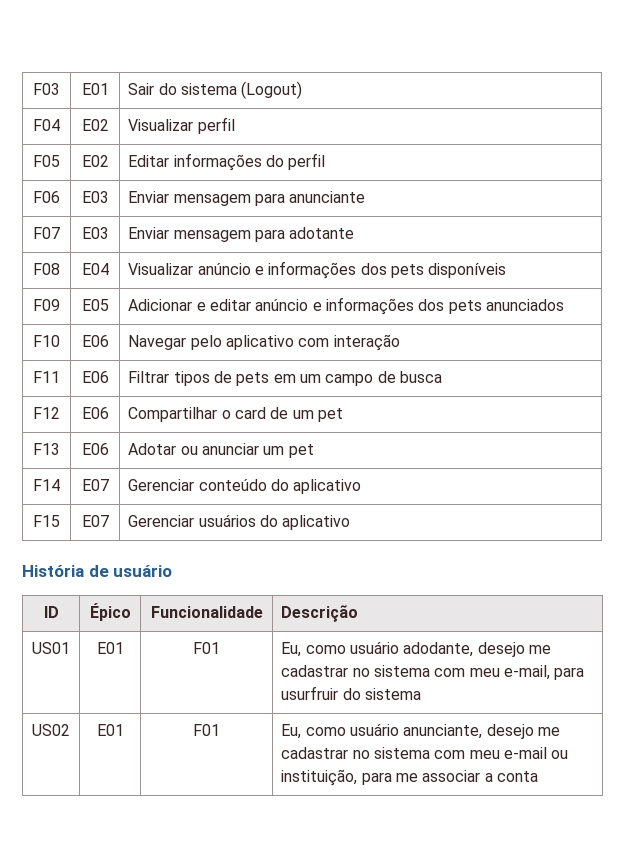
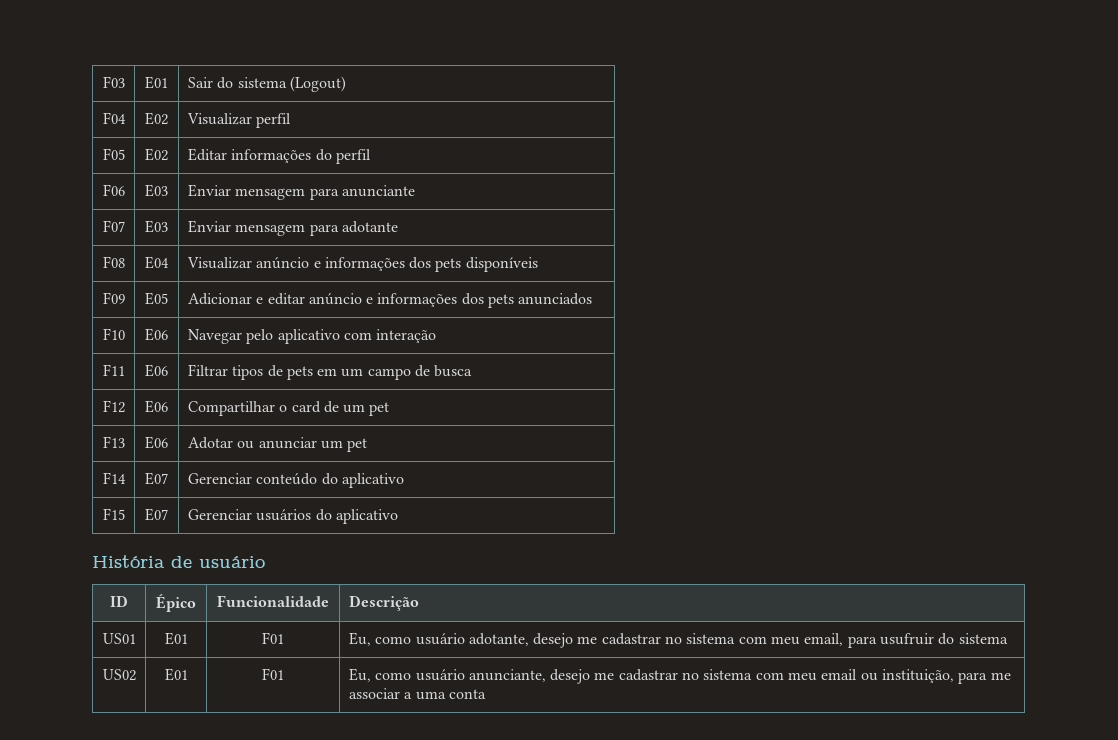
- US01 | E01 | F01 | Eu, como usuário adodante, desejo me cadastrar no sistema com meu e-mail, para usurfruir do sistema
+ US01 | E01 | F01 | Eu, como usuário adotante, desejo me cadastrar no sistema com meu email, para usufruir do sistema
- US02 | E01 | F01 | Eu, como usuário anunciante, desejo me cadastrar no sistema com meu e-mail ou instituição, para me associar a conta
+ US02 | E01 | F01 | Eu, como usuário anunciante, desejo me cadastrar no sistema com meu email ou instituição, para me associar a uma conta

